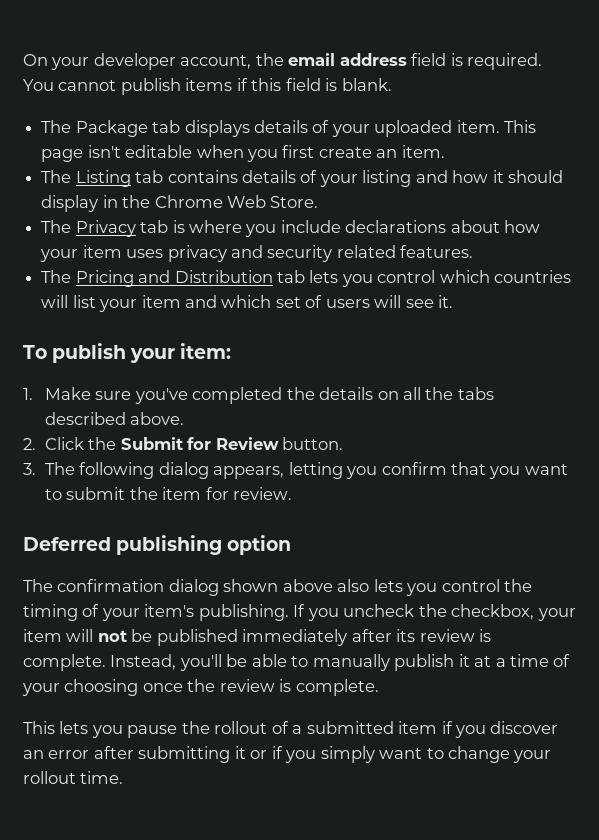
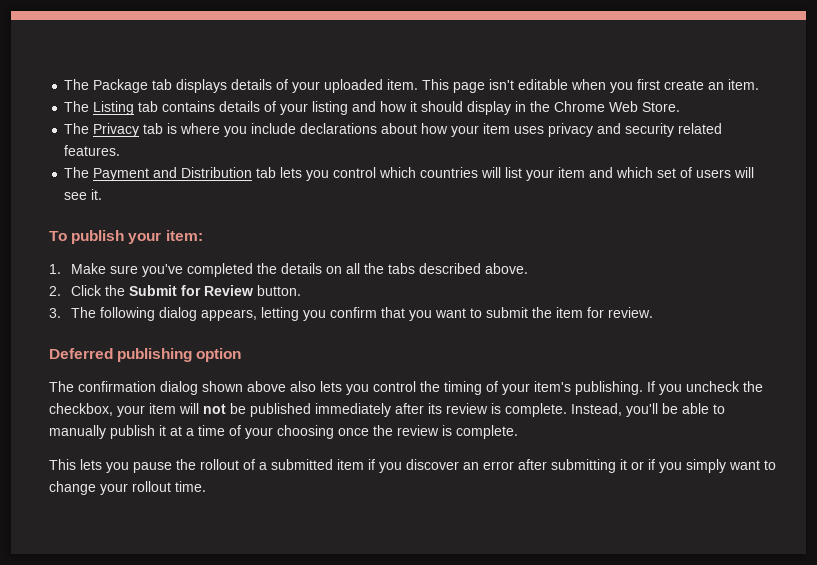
- On your developer account, the email address field is required. You cannot publish items if this field is blank.
- The Pricing and Distribution tab lets you control which countries will list your item and which set of users will see it.
+ The Payment and Distribution tab lets you control which countries will list your item and which set of users will see it.

